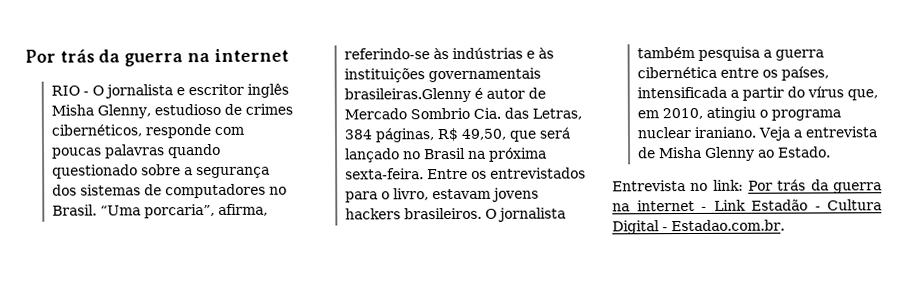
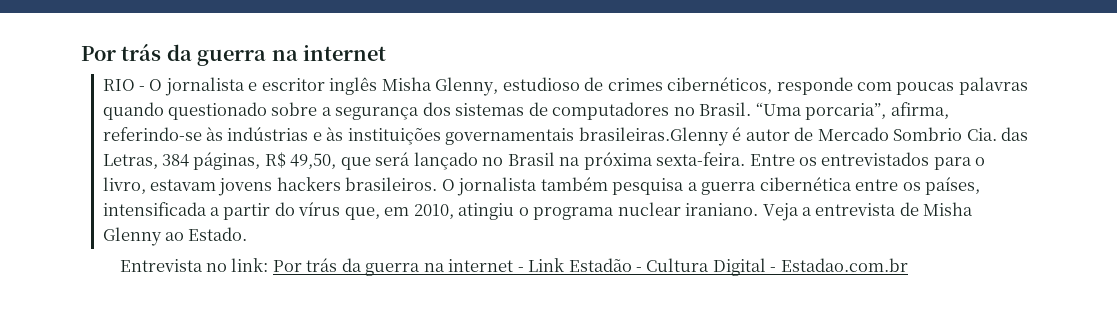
- Entrevista no link: Por trás da guerra na internet - Link Estadão - Cultura Digital - Estadao.com.br.
+ Entrevista no link: Por trás da guerra na internet - Link Estadão - Cultura Digital - Estadao.com.br

